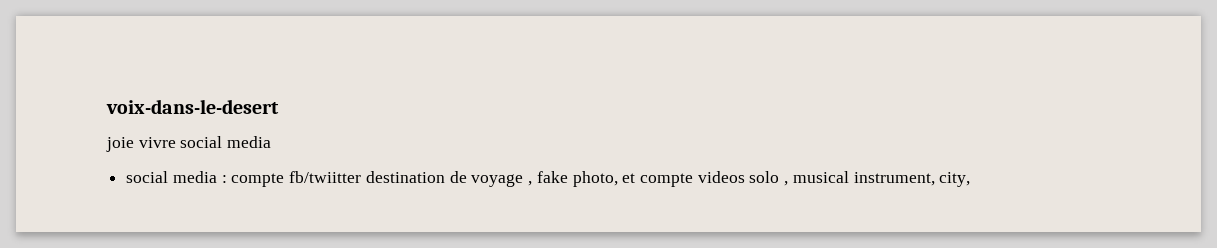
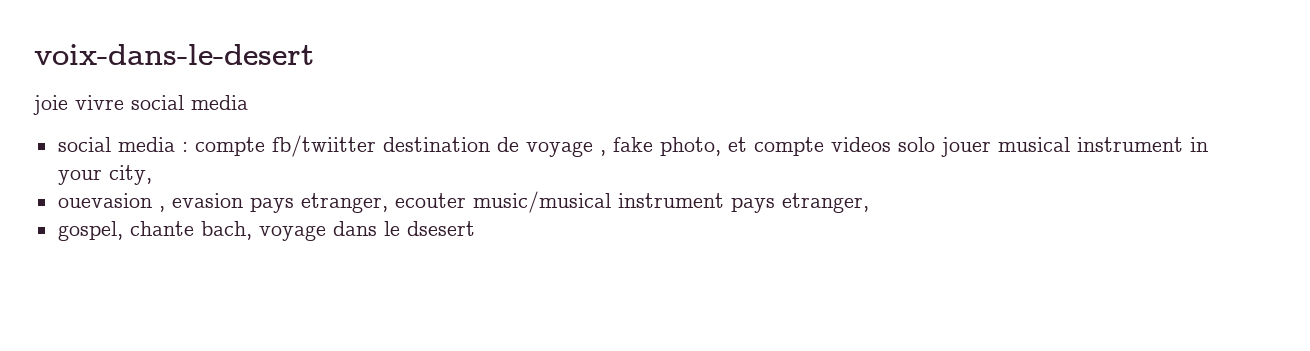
- social media : compte fb/twiitter destination de voyage , fake photo, et compte videos solo , musical instrument, city,
+ social media : compte fb/twiitter destination de voyage , fake photo, et compte videos solo jouer musical instrument in your city,
+ ouevasion , evasion pays etranger, ecouter music/musical instrument pays etranger,
+ gospel, chante bach, voyage dans le dsesert

